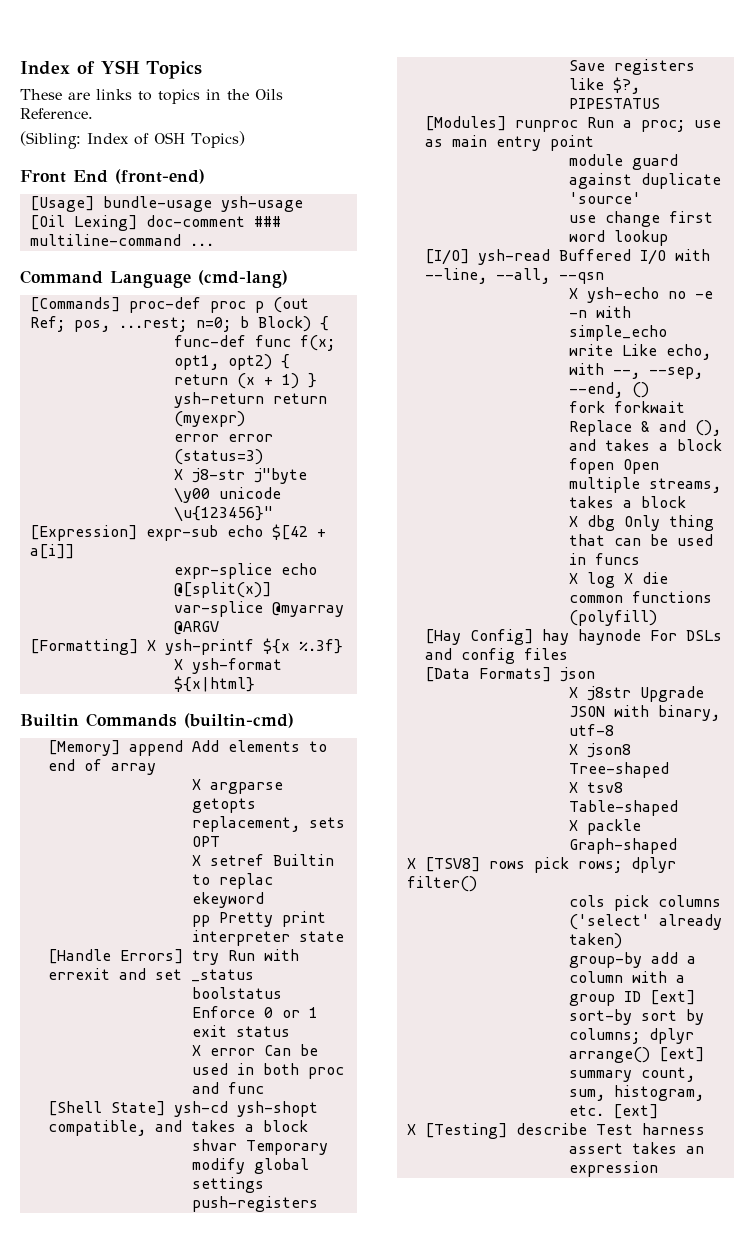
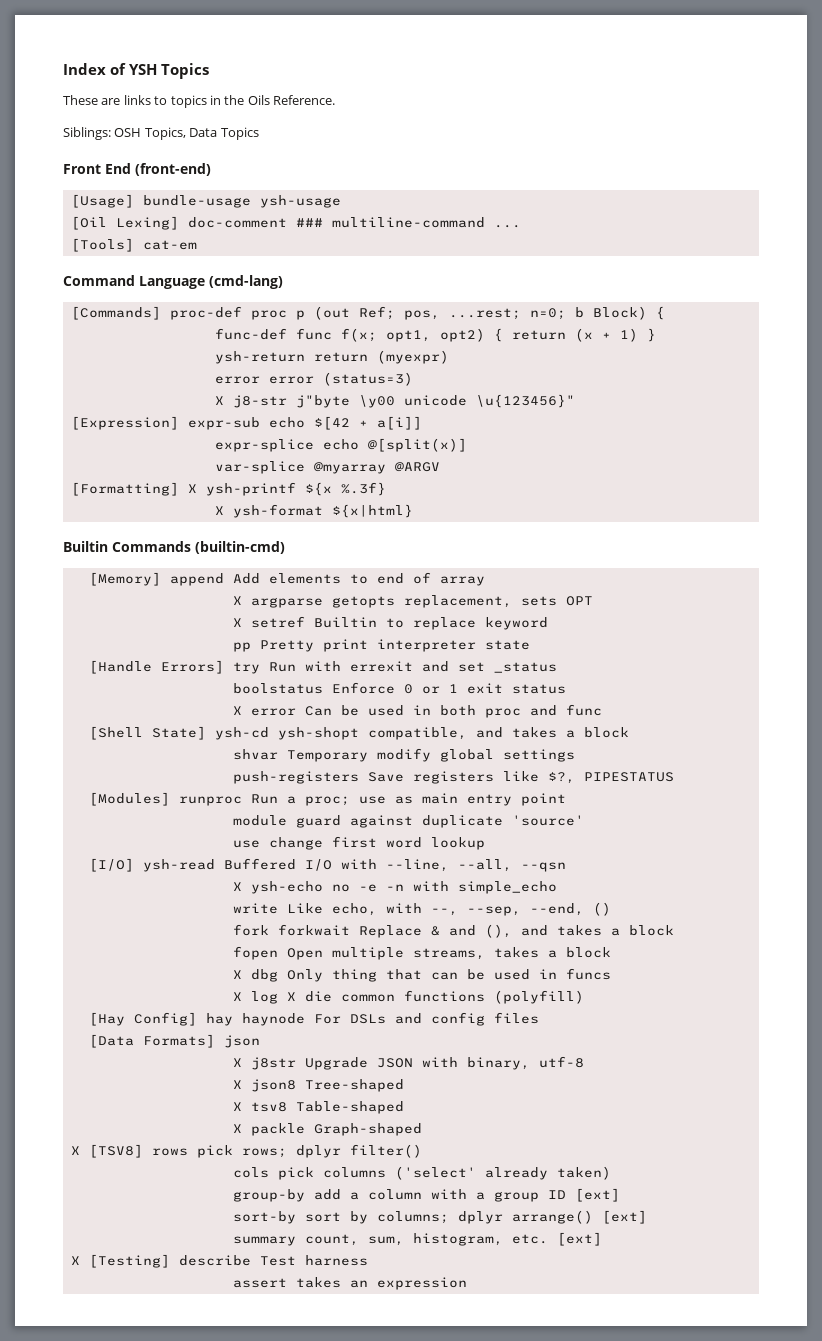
- (Sibling: Index of OSH Topics)
+ Siblings: OSH Topics, Data Topics
+ [Tools] cat-em
- X setref Builtin to replac ekeyword
+ X setref Builtin to replace keyword

